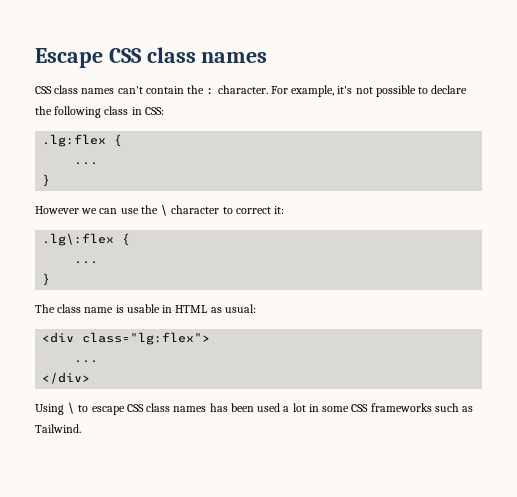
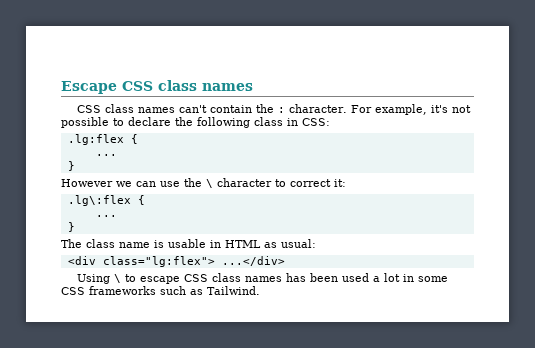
- <div class="lg:flex">
- ...
- </div>
+ <div class="lg:flex"> ...</div>

